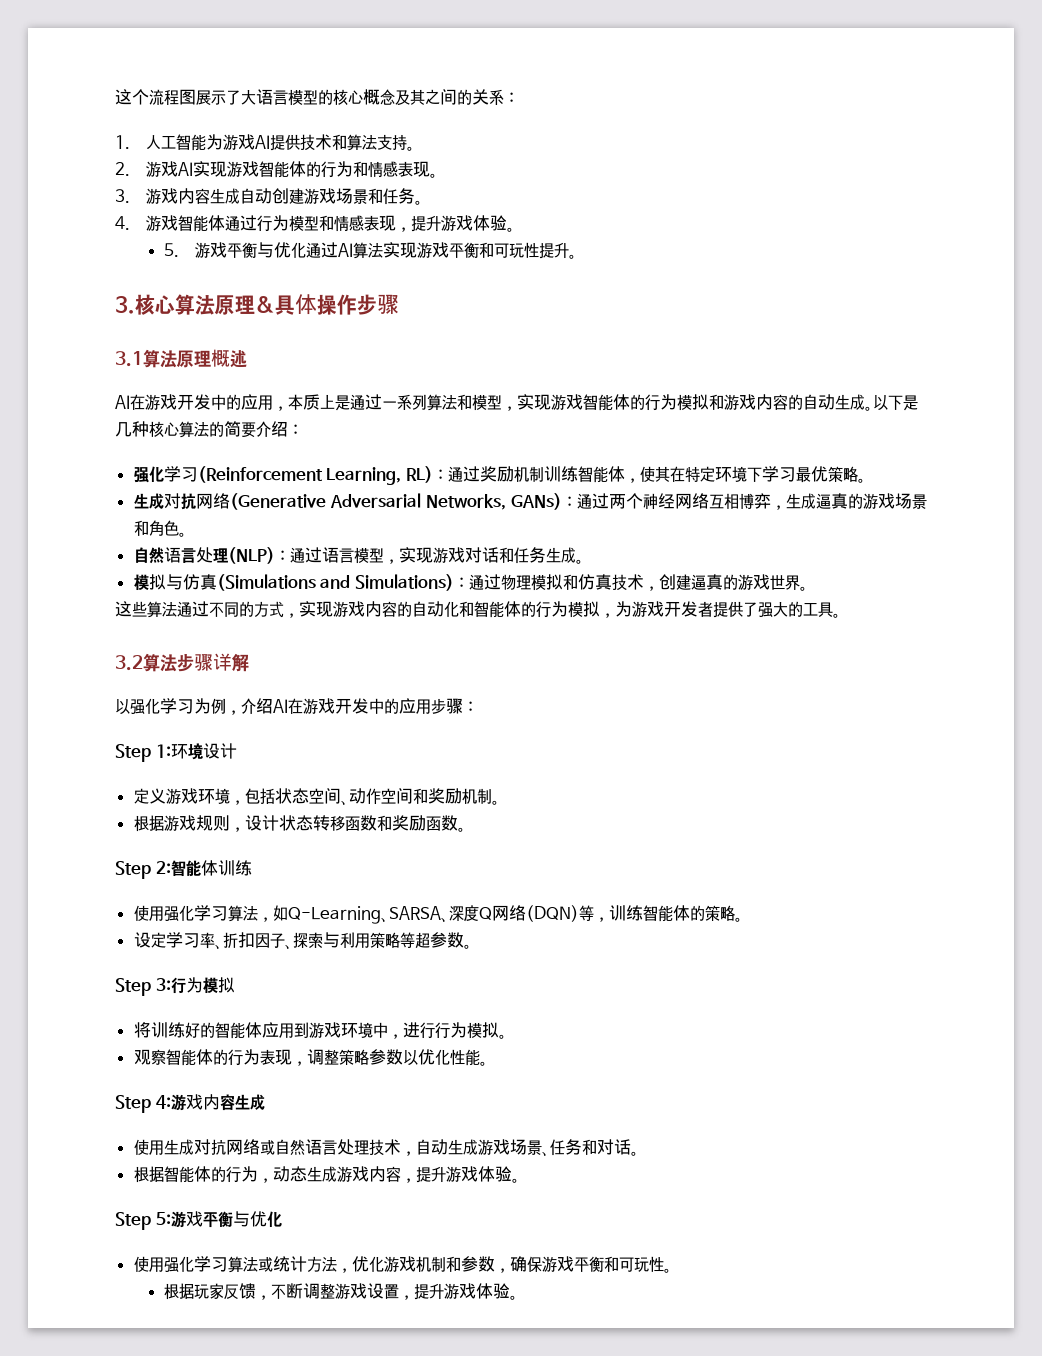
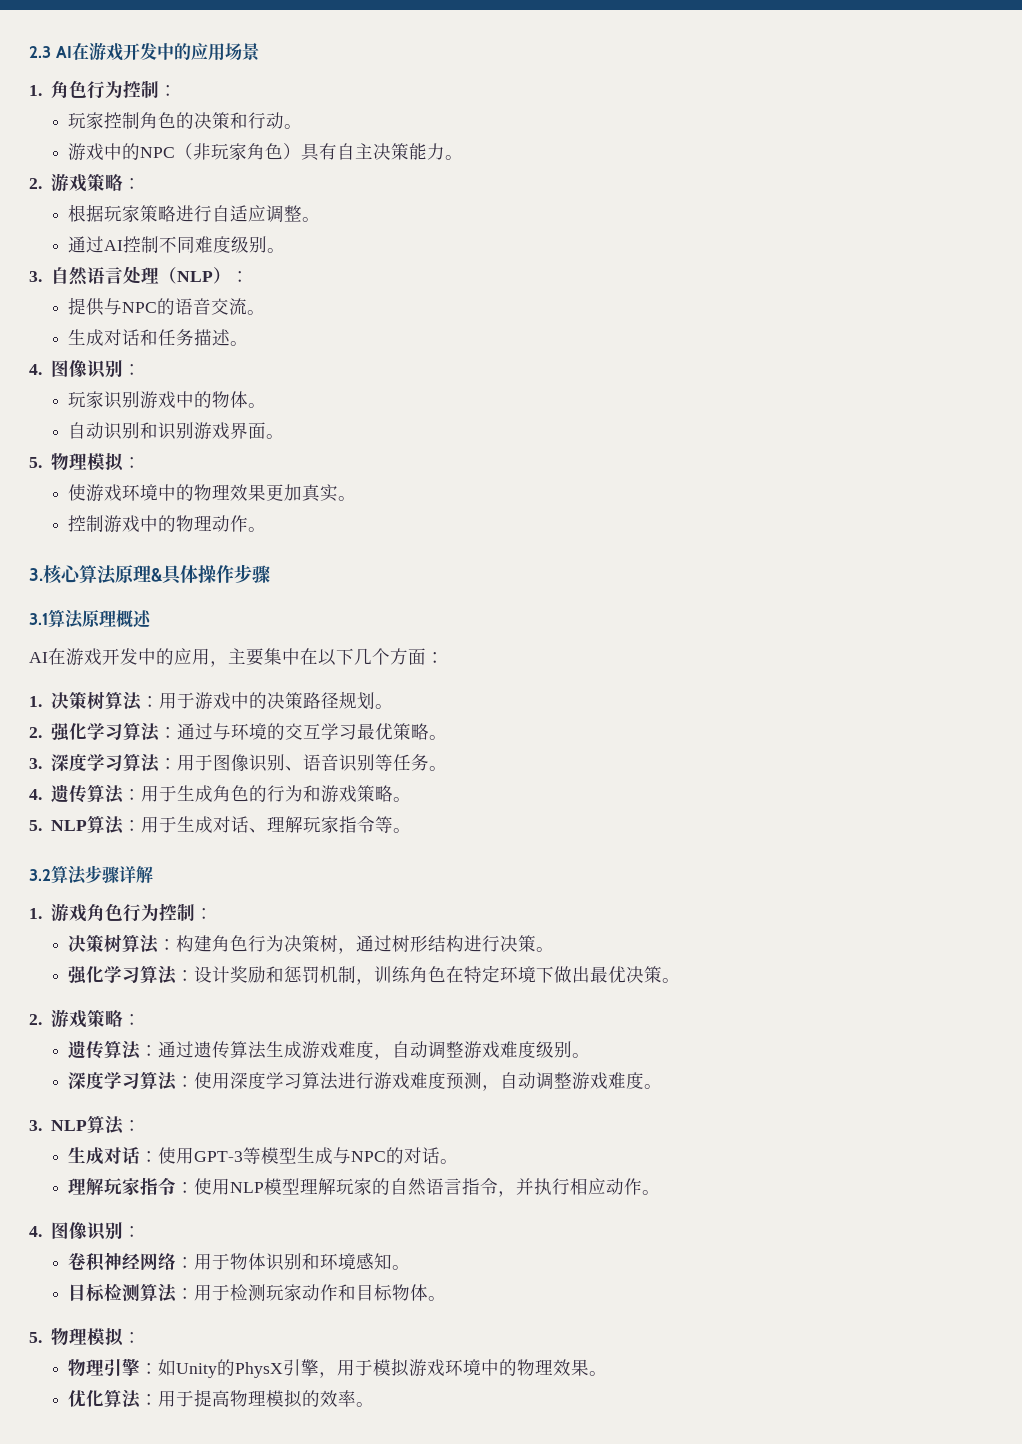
- 这个流程图展示了大语言模型的核心概念及其之间的关系：
- 1.人工智能为游戏AI提供技术和算法支持。
- 2.游戏AI实现游戏智能体的行为和情感表现。
- 3.游戏内容生成自动创建游戏场景和任务。
- 4.游戏智能体通过行为模型和情感表现，提升游戏体验。
- 5.游戏平衡与优化通过AI算法实现游戏平衡和可玩性提升。
+ 2.3 AI在游戏开发中的应用场景
+ 1.角色行为控制：
+ 玩家控制角色的决策和行动。
+ 游戏中的NPC（非玩家角色）具有自主决策能力。
+ 2.游戏策略：
+ 根据玩家策略进行自适应调整。
+ 通过AI控制不同难度级别。
+ 3.自然语言处理（NLP）：
+ 提供与NPC的语音交流。
+ 生成对话和任务描述。
+ 4.图像识别：
+ 玩家识别游戏中的物体。
+ 自动识别和识别游戏界面。
+ 5.物理模拟：
+ 使游戏环境中的物理效果更加真实。
+ 控制游戏中的物理动作。
- AI在游戏开发中的应用，本质上是通过一系列算法和模型，实现游戏智能体的行为模拟和游戏内容的自动生成。以下是几种核心算法的简要介绍：
- 强化学习(Reinforcement Learning, RL)：通过奖励机制训练智能体，使其在特定环境下学习最优策略。
- 生成对抗网络(Generative Adversarial Networks, GANs)：通过两个神经网络互相博弈，生成逼真的游戏场景和角色。
- 自然语言处理(NLP)：通过语言模型，实现游戏对话和任务生成。
- 模拟与仿真(Simulations and Simulations)：通过物理模拟和仿真技术，创建逼真的游戏世界。
- 这些算法通过不同的方式，实现游戏内容的自动化和智能体的行为模拟，为游戏开发者提供了强大的工具。
+ AI在游戏开发中的应用，主要集中在以下几个方面：
+ 1.决策树算法：用于游戏中的决策路径规划。
+ 2.强化学习算法：通过与环境的交互学习最优策略。
+ 3.深度学习算法：用于图像识别、语音识别等任务。
+ 4.遗传算法：用于生成角色的行为和游戏策略。
+ 5. NLP算法：用于生成对话、理解玩家指令等。
- 以强化学习为例，介绍AI在游戏开发中的应用步骤：
- Step 1:环境设计
- 定义游戏环境，包括状态空间、动作空间和奖励机制。
- 根据游戏规则，设计状态转移函数和奖励函数。
- Step 2:智能体训练
- 使用强化学习算法，如Q-Learning、SARSA、深度Q网络(DQN)等，训练智能体的策略。
- 设定学习率、折扣因子、探索与利用策略等超参数。
- Step 3:行为模拟
- 将训练好的智能体应用到游戏环境中，进行行为模拟。
- 观察智能体的行为表现，调整策略参数以优化性能。
- Step 4:游戏内容生成
- 使用生成对抗网络或自然语言处理技术，自动生成游戏场景、任务和对话。
- 根据智能体的行为，动态生成游戏内容，提升游戏体验。
- Step 5:游戏平衡与优化
- 使用强化学习算法或统计方法，优化游戏机制和参数，确保游戏平衡和可玩性。
- 根据玩家反馈，不断调整游戏设置，提升游戏体验。
+ 1.游戏角色行为控制：
+ 决策树算法：构建角色行为决策树，通过树形结构进行决策。
+ 强化学习算法：设计奖励和惩罚机制，训练角色在特定环境下做出最优决策。
+ 2.游戏策略：
+ 遗传算法：通过遗传算法生成游戏难度，自动调整游戏难度级别。
+ 深度学习算法：使用深度学习算法进行游戏难度预测，自动调整游戏难度。
+ 3. NLP算法：
+ 生成对话：使用GPT-3等模型生成与NPC的对话。
+ 理解玩家指令：使用NLP模型理解玩家的自然语言指令，并执行相应动作。
+ 4.图像识别：
+ 卷积神经网络：用于物体识别和环境感知。
+ 目标检测算法：用于检测玩家动作和目标物体。
+ 5.物理模拟：
+ 物理引擎：如Unity的PhysX引擎，用于模拟游戏环境中的物理效果。
+ 优化算法：用于提高物理模拟的效率。

